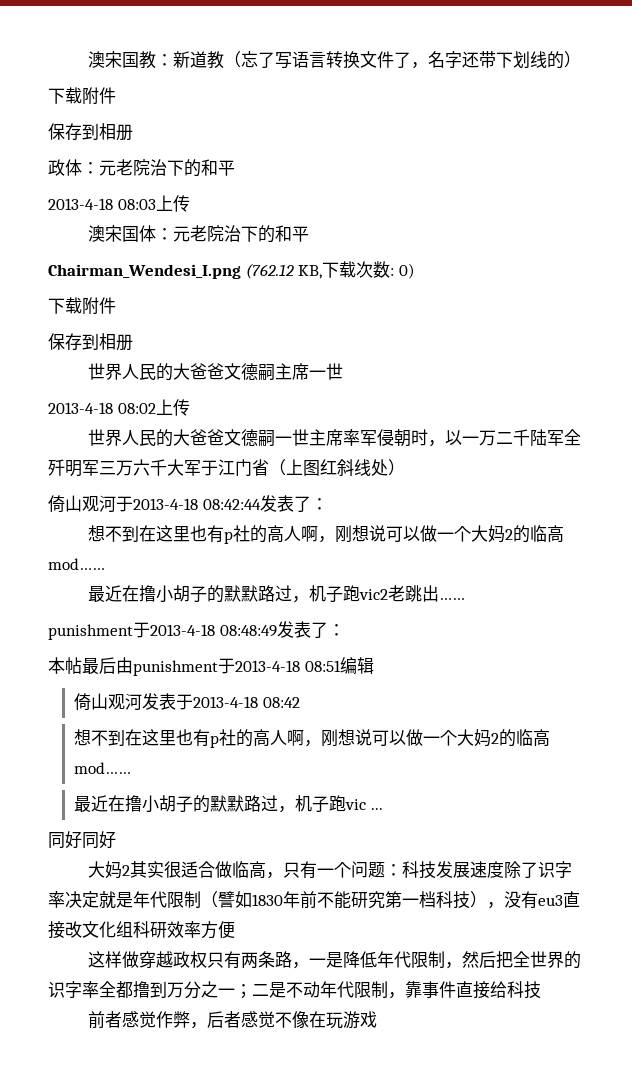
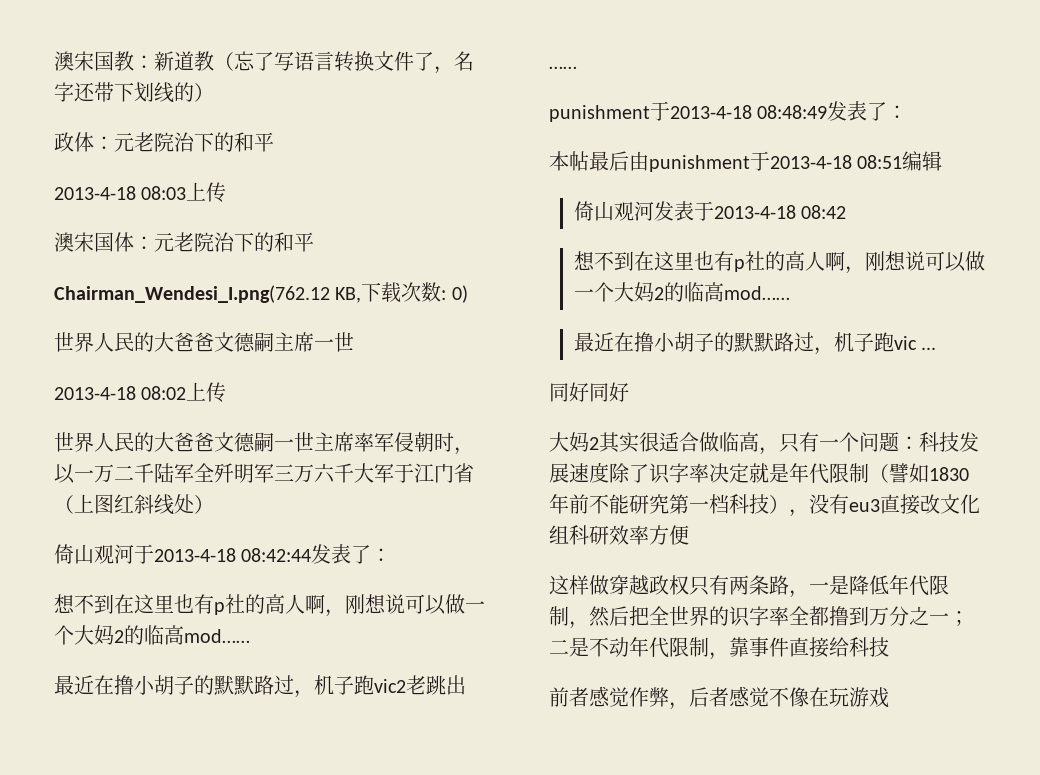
  澳宋国教：新道教（忘了写语言转换文件了，名字还带下划线的）
- 下载附件
- 保存到相册
- Chairman_Wendesi_I.png (762.12 KB,下载次数: 0)
- 下载附件
- 保存到相册
+ Chairman_Wendesi_I.png(762.12 KB,下载次数: 0)

